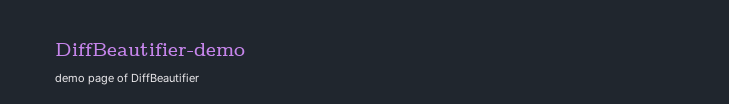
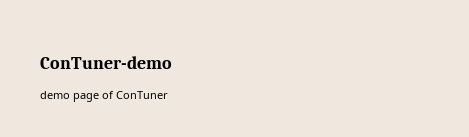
- DiffBeautifier-demo
+ ConTuner-demo
- demo page of DiffBeautifier
+ demo page of ConTuner

